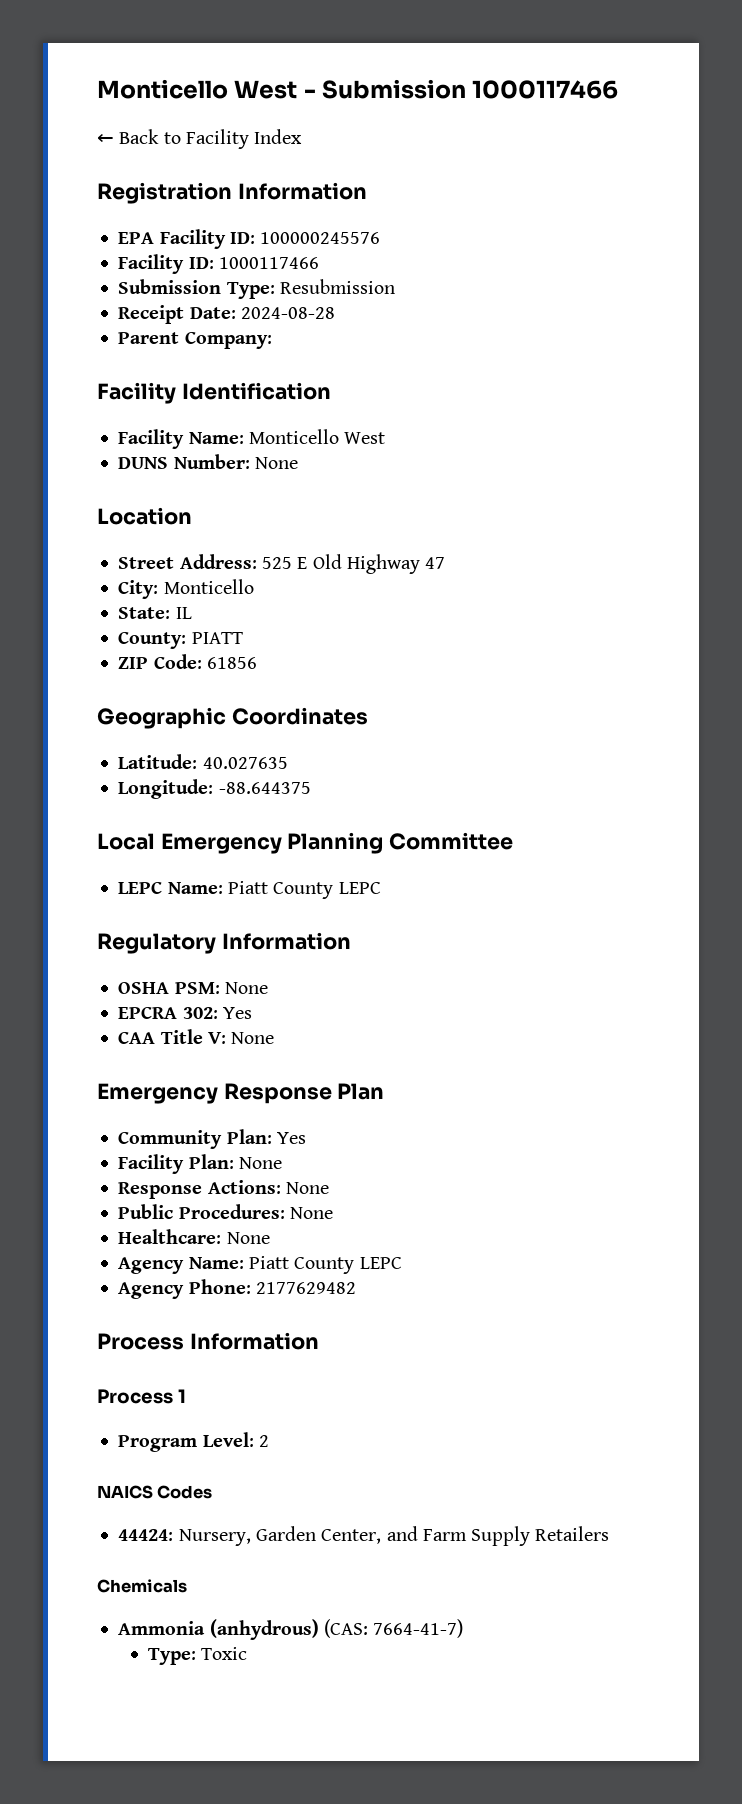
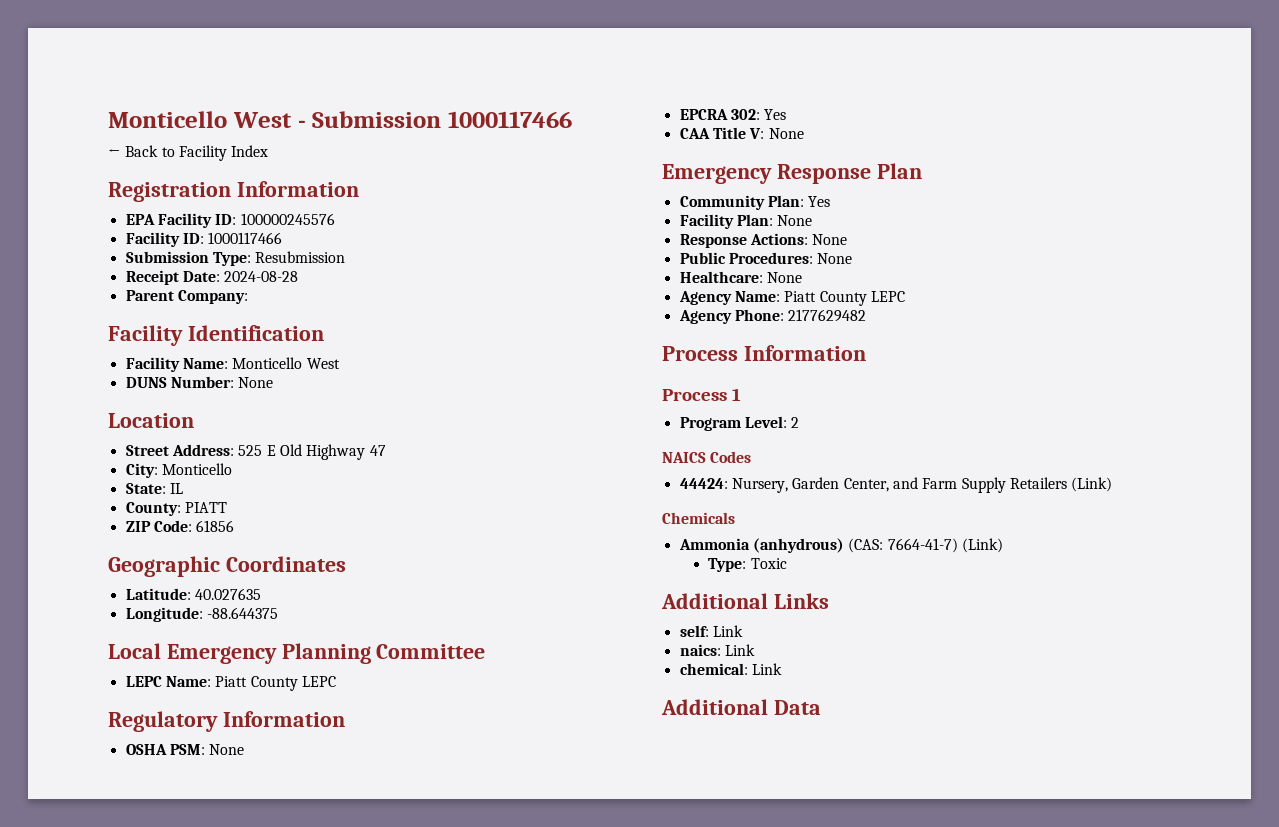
- 44424: Nursery, Garden Center, and Farm Supply Retailers
+ 44424: Nursery, Garden Center, and Farm Supply Retailers (Link)
- Ammonia (anhydrous) (CAS: 7664-41-7)
+ Ammonia (anhydrous) (CAS: 7664-41-7) (Link)
+ Additional Links
+ self: Link
+ naics: Link
+ chemical: Link
+ Additional Data

